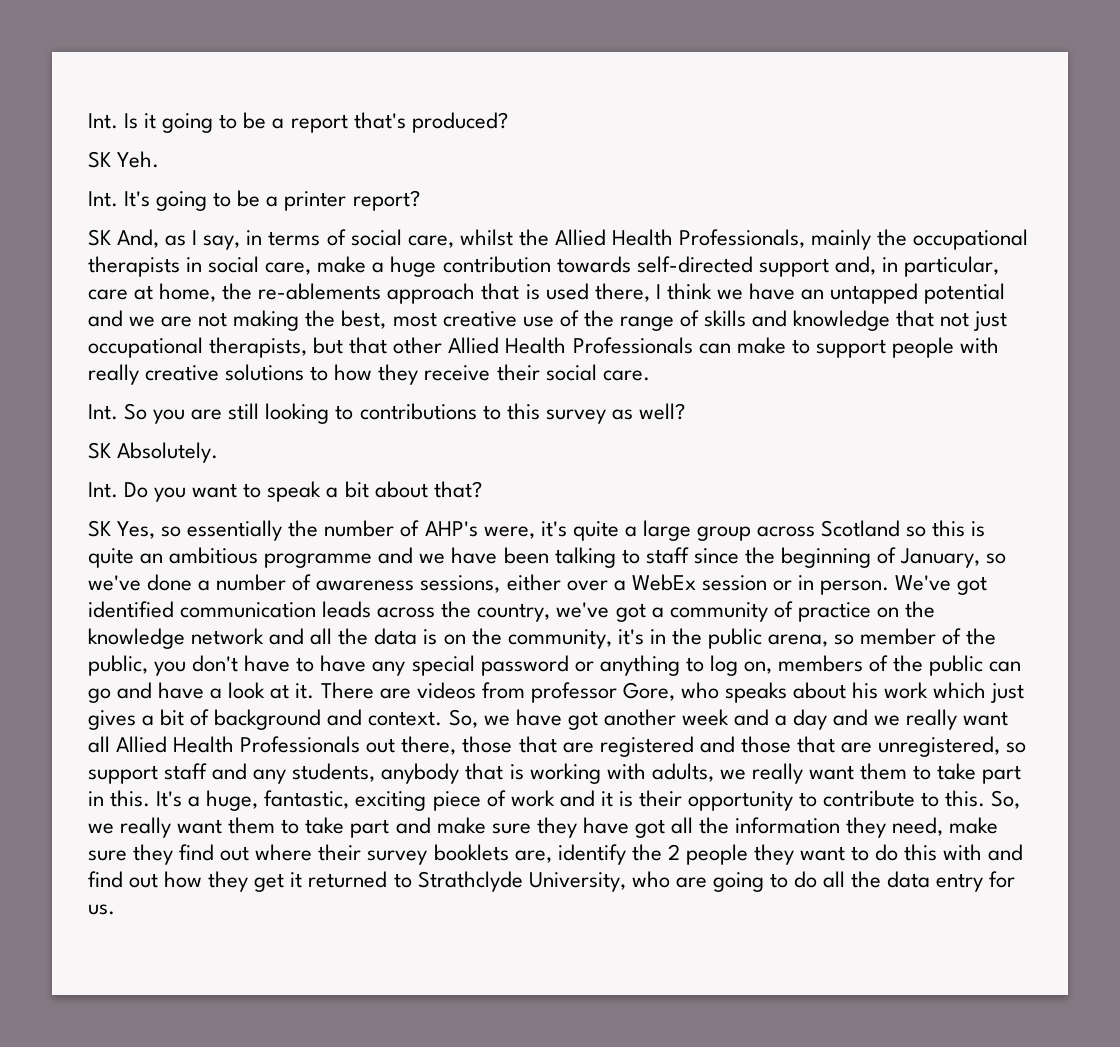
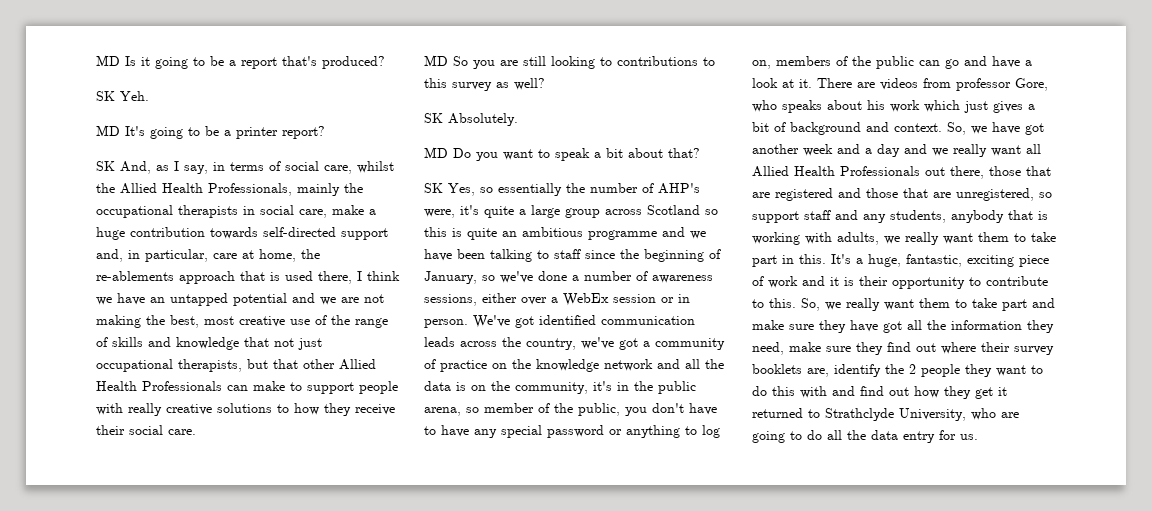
- Int. Is it going to be a report that's produced?
+ MD Is it going to be a report that's produced?
- Int. It's going to be a printer report?
+ MD It's going to be a printer report?
- Int. So you are still looking to contributions to this survey as well?
+ MD So you are still looking to contributions to this survey as well?
- Int. Do you want to speak a bit about that?
+ MD Do you want to speak a bit about that?

